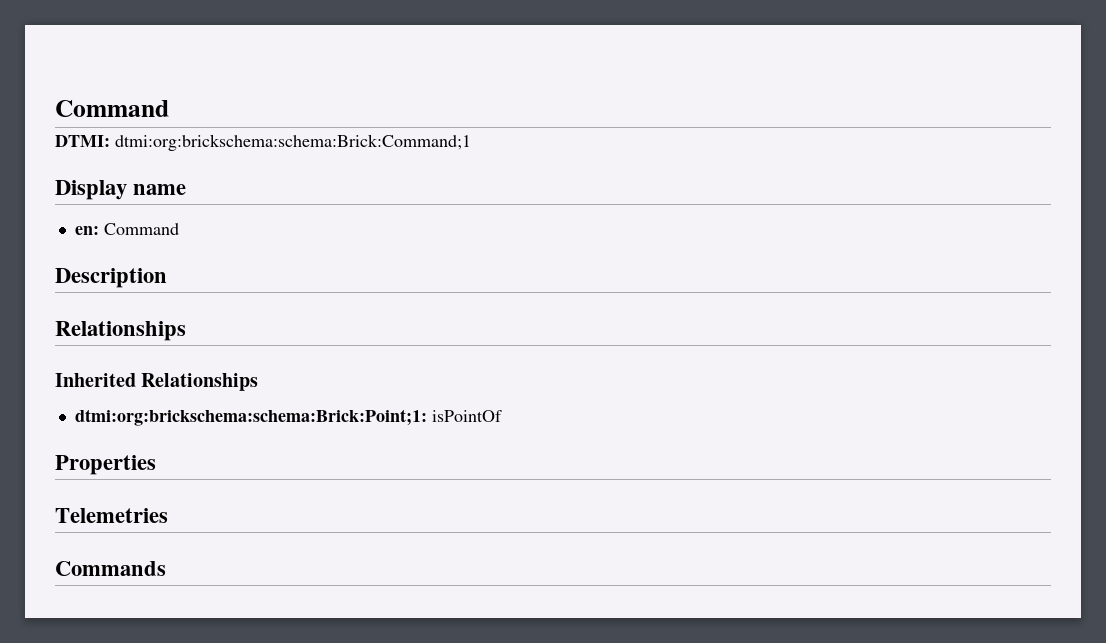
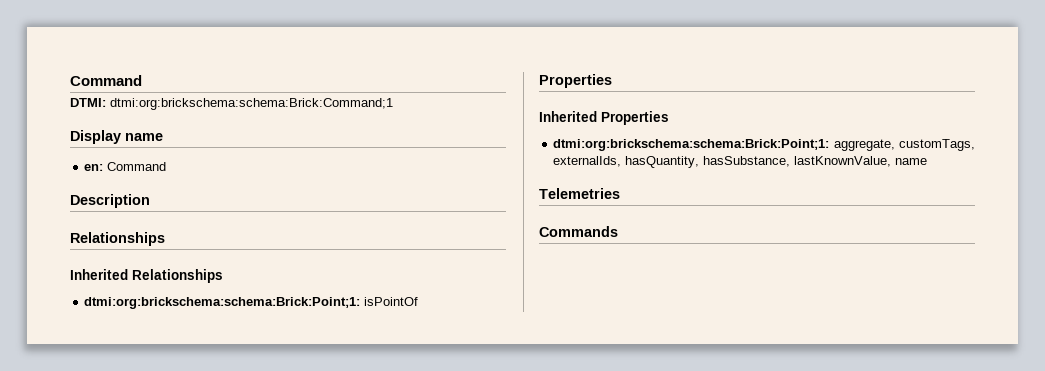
+ Inherited Properties
+ dtmi:org:brickschema:schema:Brick:Point;1: aggregate, customTags, externalIds, hasQuantity, hasSubstance, lastKnownValue, name

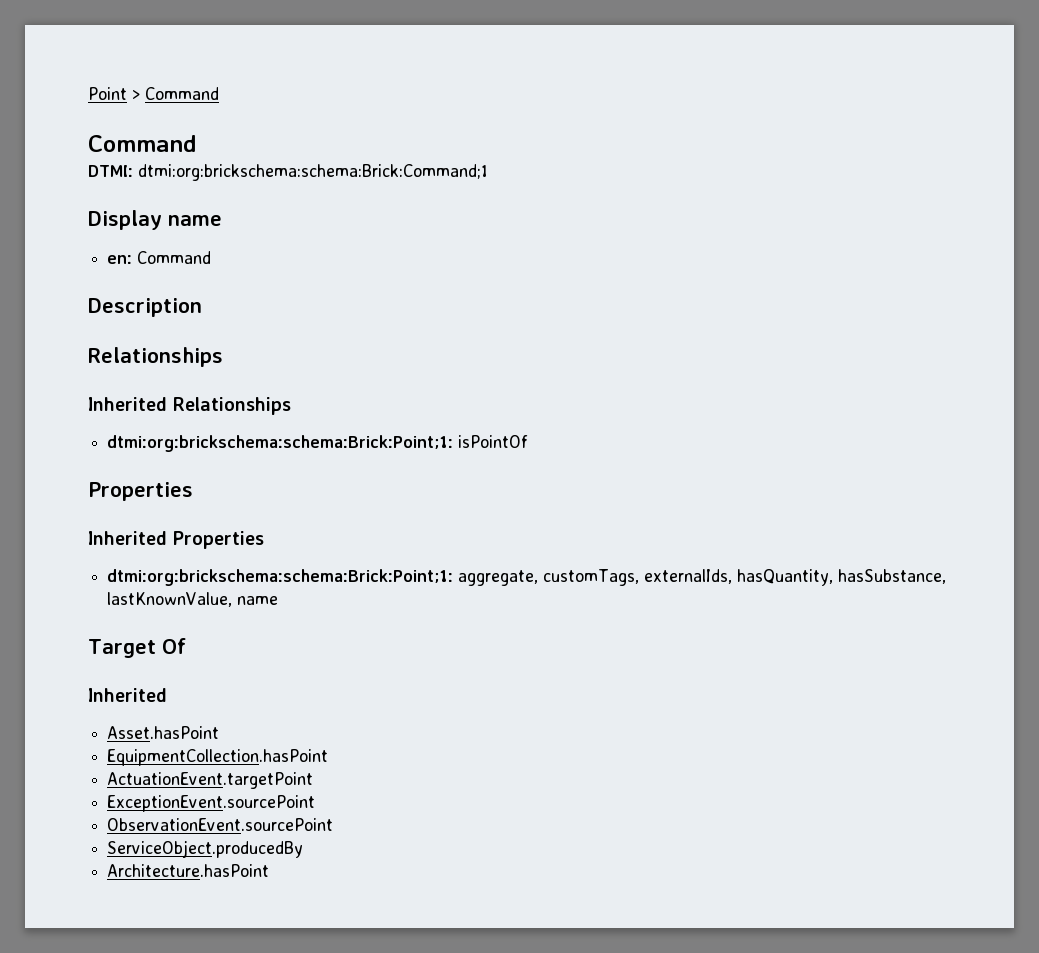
+ Point > Command
- Telemetries
- Commands
+ Target Of
+ Inherited
+ Asset.hasPoint
+ EquipmentCollection.hasPoint
+ ActuationEvent.targetPoint
+ ExceptionEvent.sourcePoint
+ ObservationEvent.sourcePoint
+ ServiceObject.producedBy
+ Architecture.hasPoint

